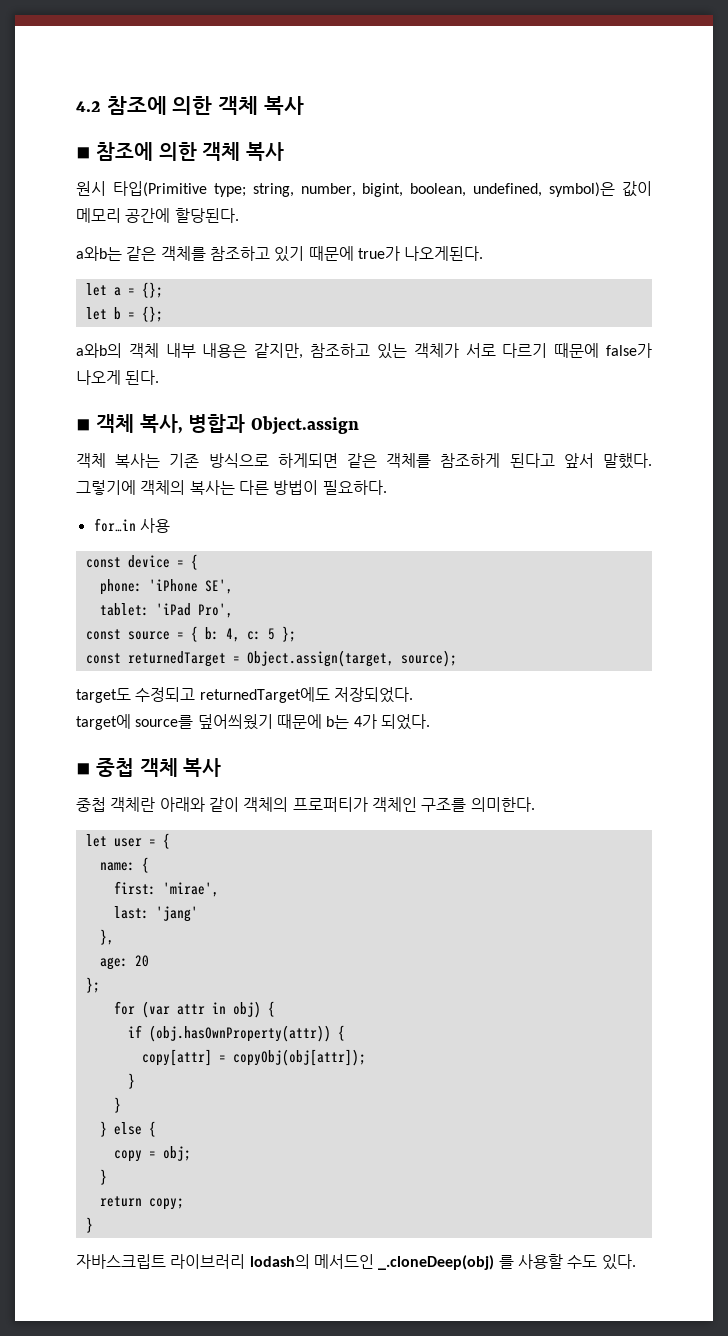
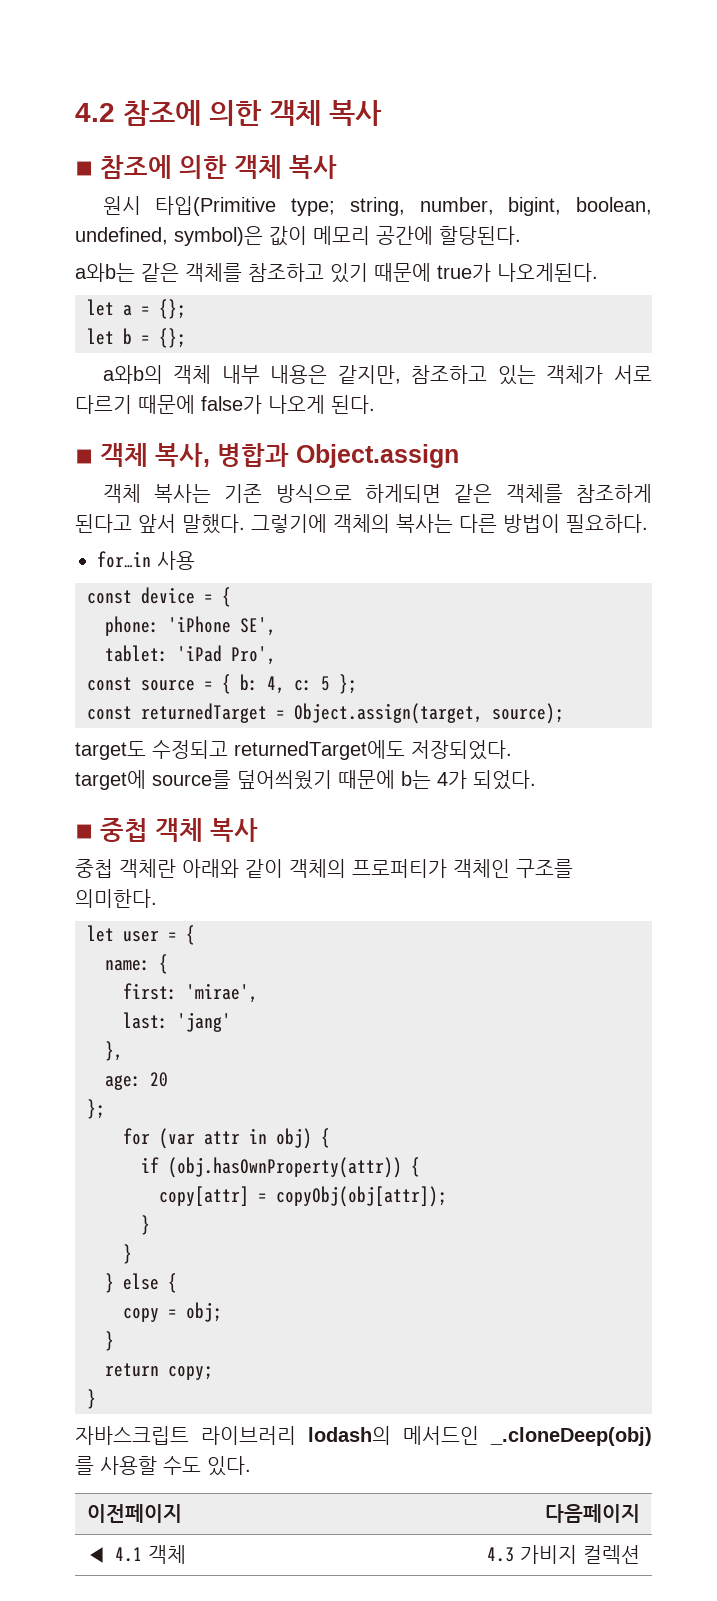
+ 이전페이지 | 다음페이지
+ ◀ 4.1 객체 | 4.3 가비지 컬렉션

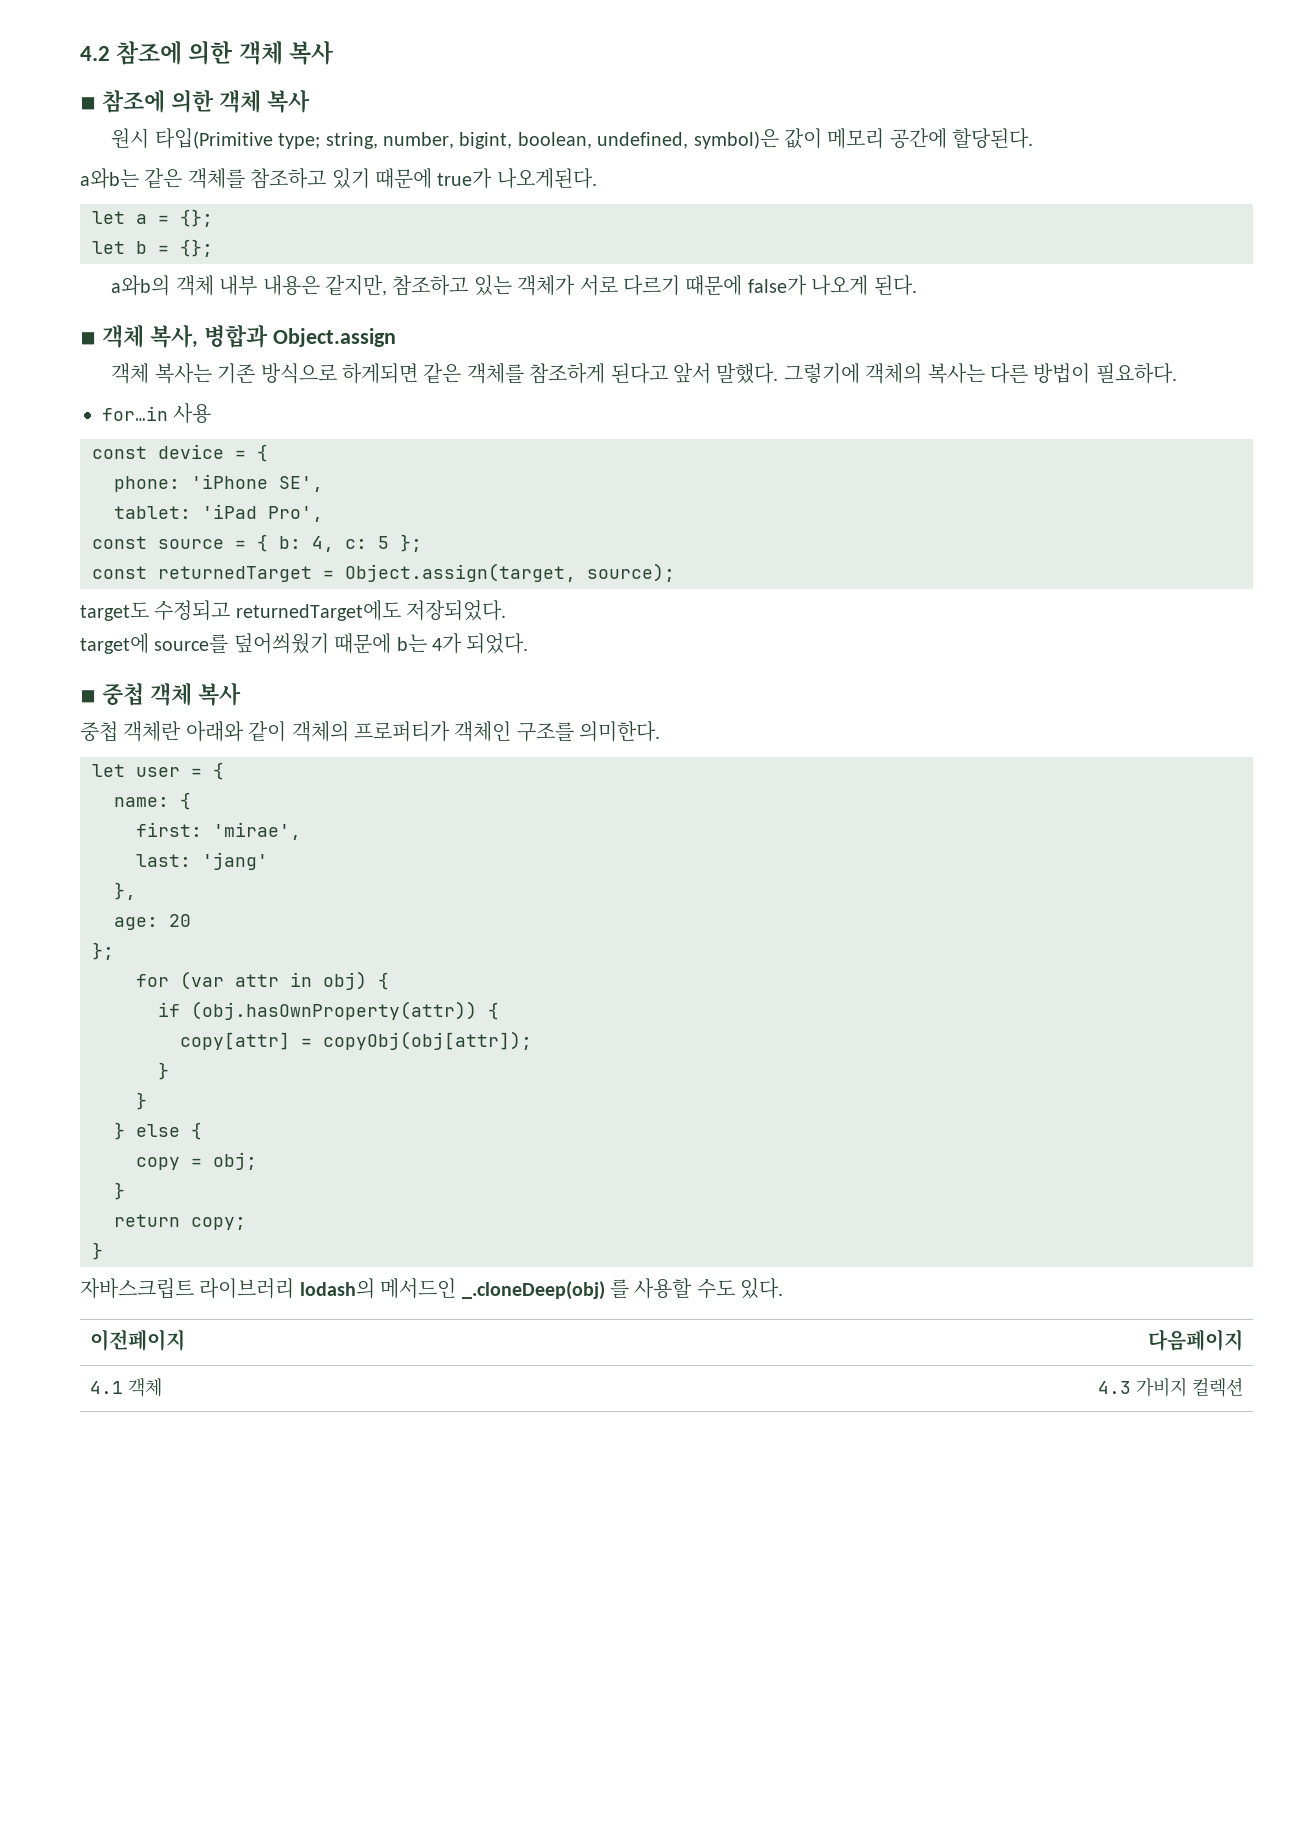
- ◀ 4.1 객체 | 4.3 가비지 컬렉션
+ 4.1 객체 | 4.3 가비지 컬렉션

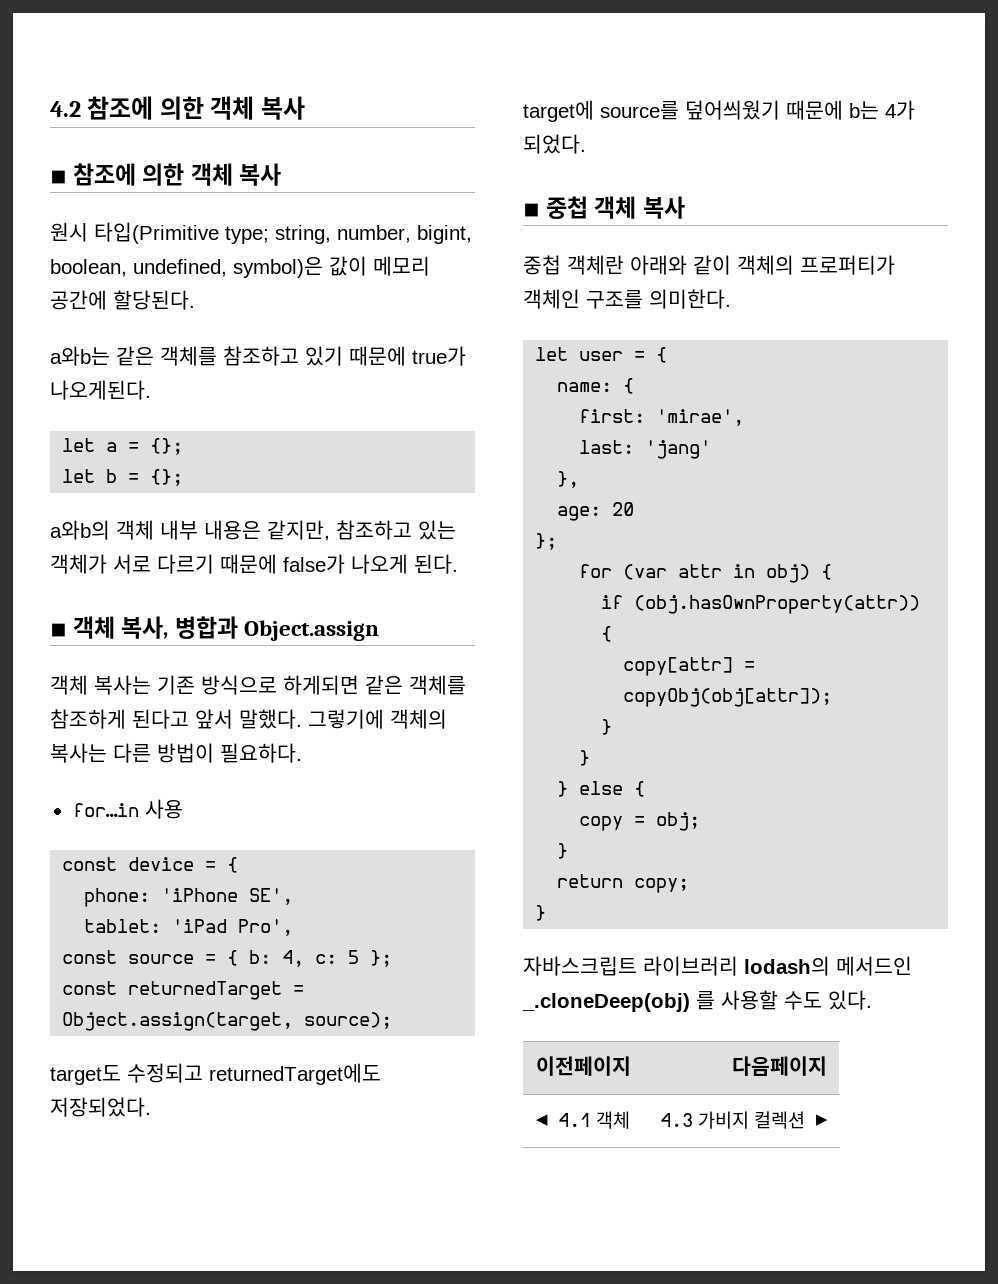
- 4.1 객체 | 4.3 가비지 컬렉션
+ ◀ 4.1 객체 | 4.3 가비지 컬렉션 ▶

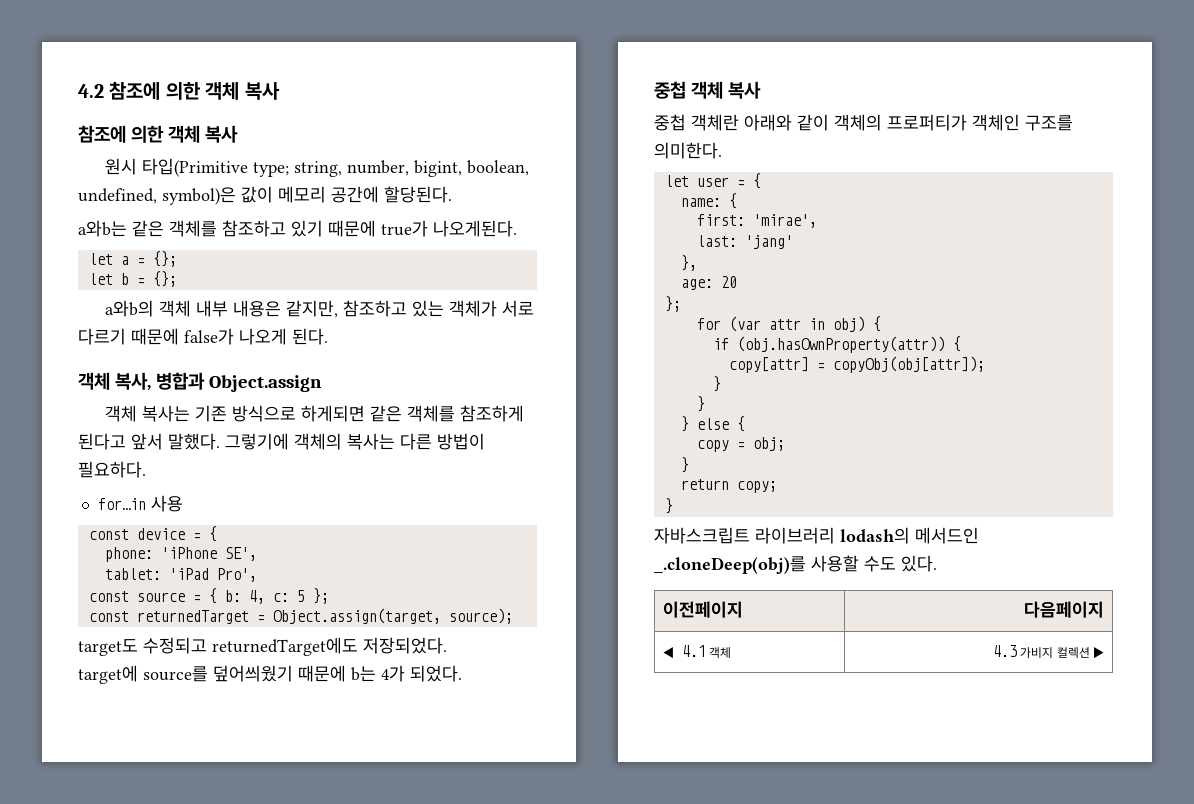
  4.2 참조에 의한 객체 복사
- ◾ 참조에 의한 객체 복사
+ 참조에 의한 객체 복사
- ◾ 객체 복사, 병합과 Object.assign
+ 객체 복사, 병합과 Object.assign
- ◾ 중첩 객체 복사
+ 중첩 객체 복사
- 자바스크립트 라이브러리 lodash의 메서드인 _.cloneDeep(obj) 를 사용할 수도 있다.
+ 자바스크립트 라이브러리 lodash의 메서드인 _.cloneDeep(obj)를 사용할 수도 있다.

